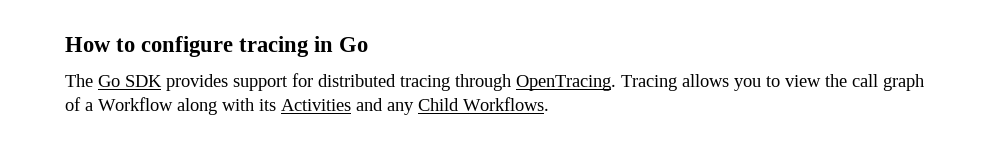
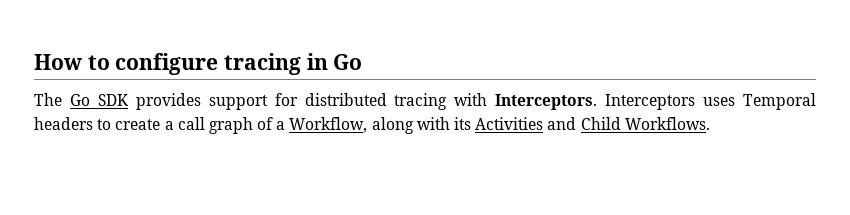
- The Go SDK provides support for distributed tracing through OpenTracing. Tracing allows you to view the call graph of a Workflow along with its Activities and any Child Workflows.
+ The Go SDK provides support for distributed tracing with Interceptors. Interceptors uses Temporal headers to create a call graph of a Workflow, along with its Activities and Child Workflows.

